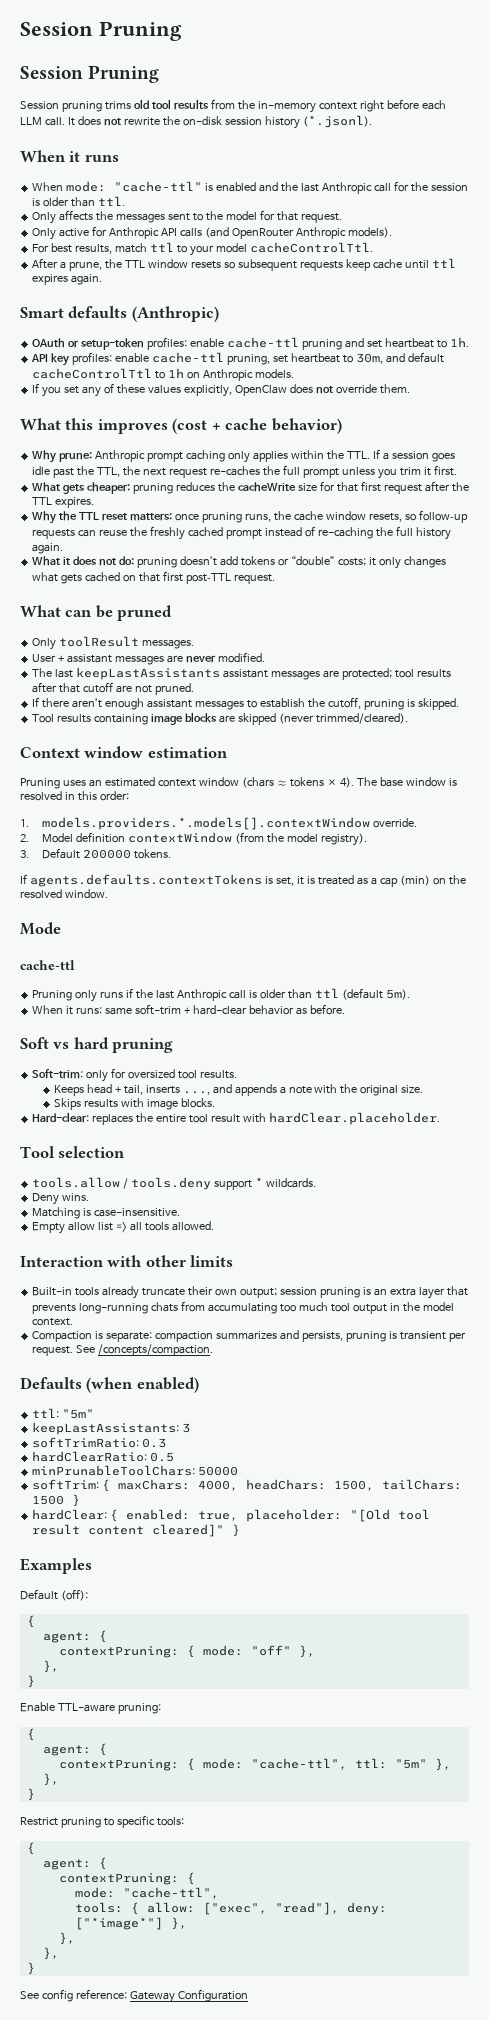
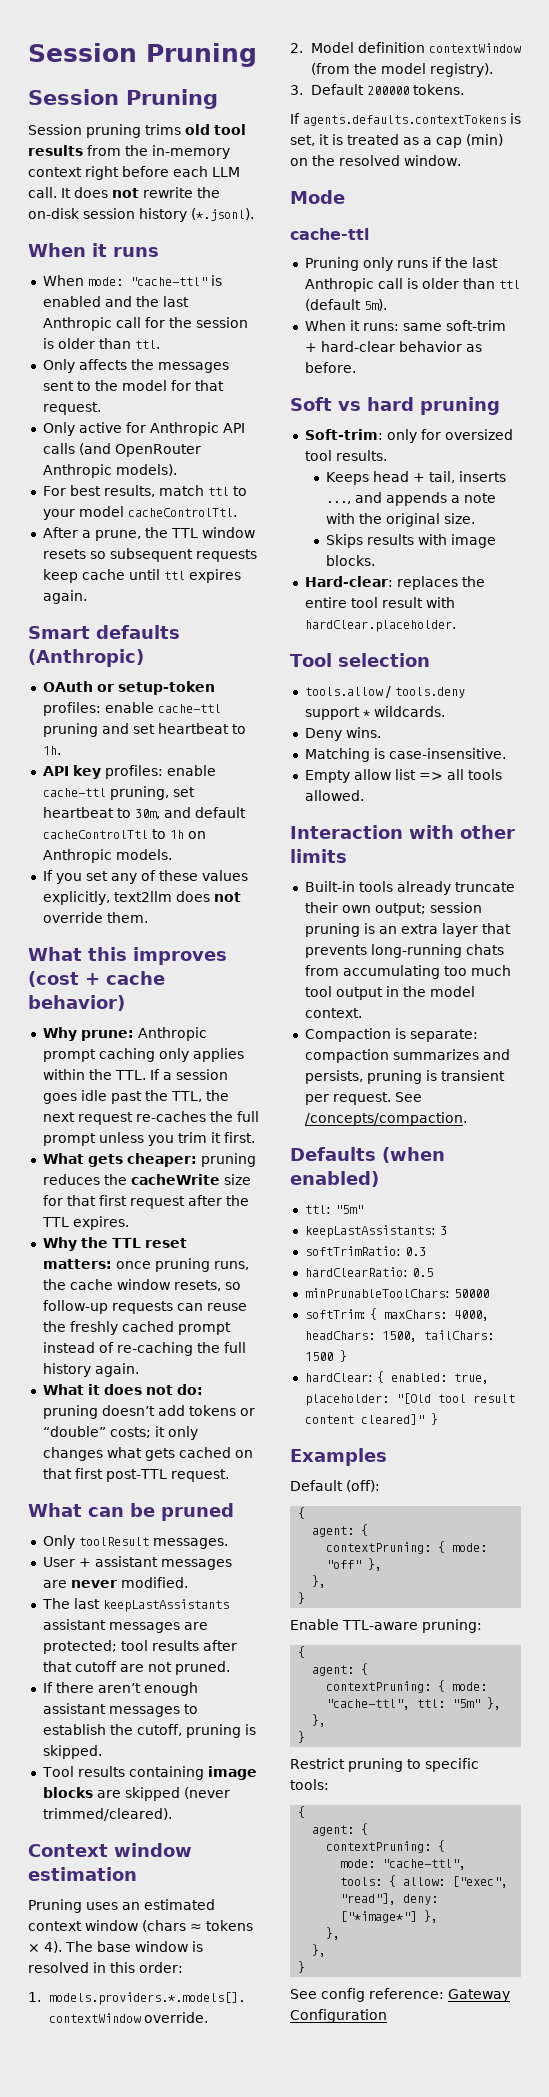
- If you set any of these values explicitly, OpenClaw does not override them.
+ If you set any of these values explicitly, text2llm does not override them.

